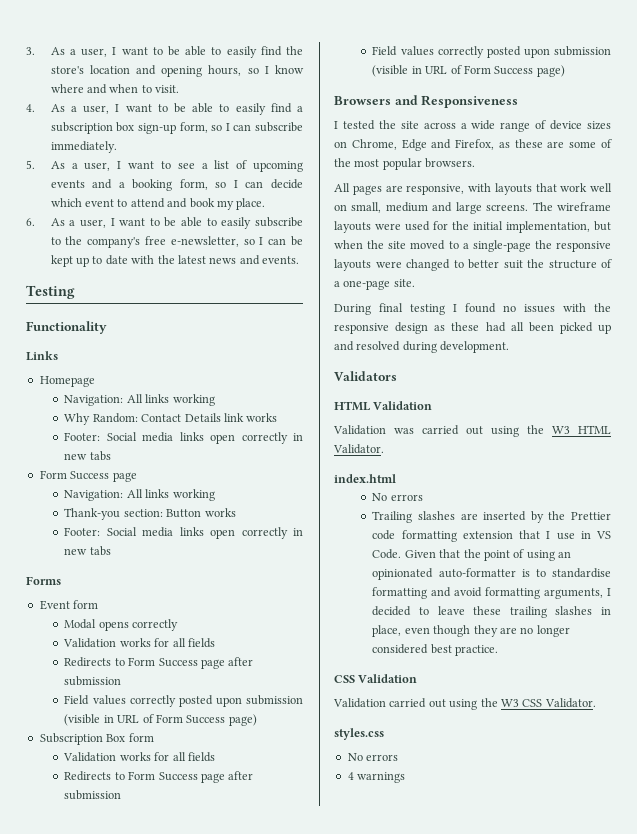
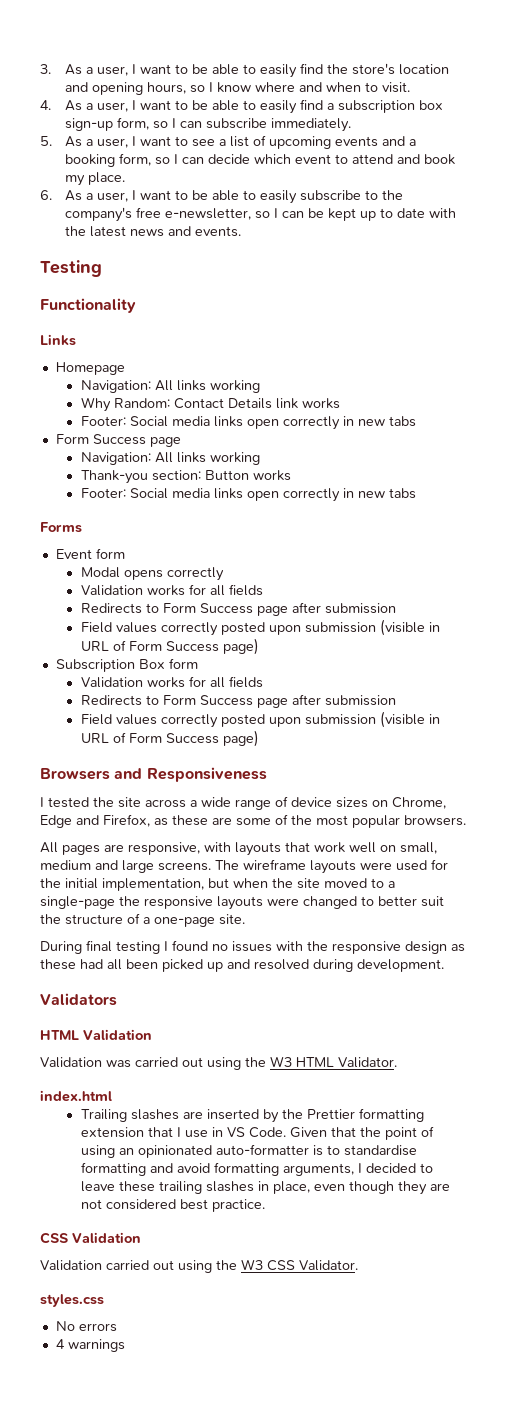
  index.html
- No errors
- Trailing slashes are inserted by the Prettier code formatting extension that I use in VS Code.
+ Trailing slashes are inserted by the Prettier formatting extension that I use in VS Code.
- Given that the point of using an opinionated auto-formatter is to standardise formatting and avoid formatting arguments, I decided to leave these trailing slashes in place, even though they are no longer considered best practice.
+ Given that the point of using an opinionated auto-formatter is to standardise formatting and avoid formatting arguments, I decided to leave these trailing slashes in place, even though they are not considered best practice.

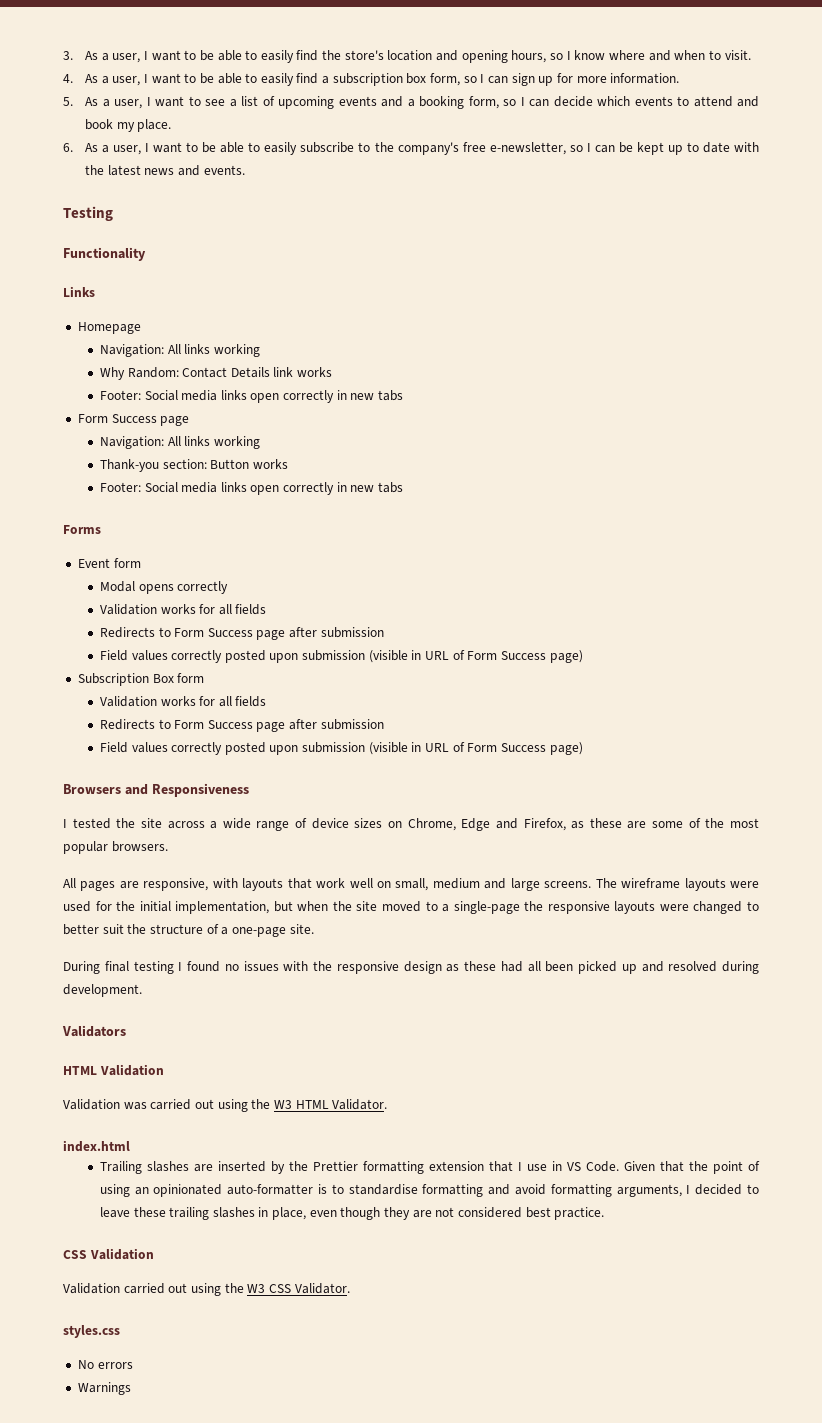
- 4. As a user, I want to be able to easily find a subscription box sign-up form, so I can subscribe immediately.
+ 4. As a user, I want to be able to easily find a subscription box form, so I can sign up for more information.
- 5. As a user, I want to see a list of upcoming events and a booking form, so I can decide which event to attend and book my place.
+ 5. As a user, I want to see a list of upcoming events and a booking form, so I can decide which events to attend and book my place.
- 4 warnings
+ Warnings

